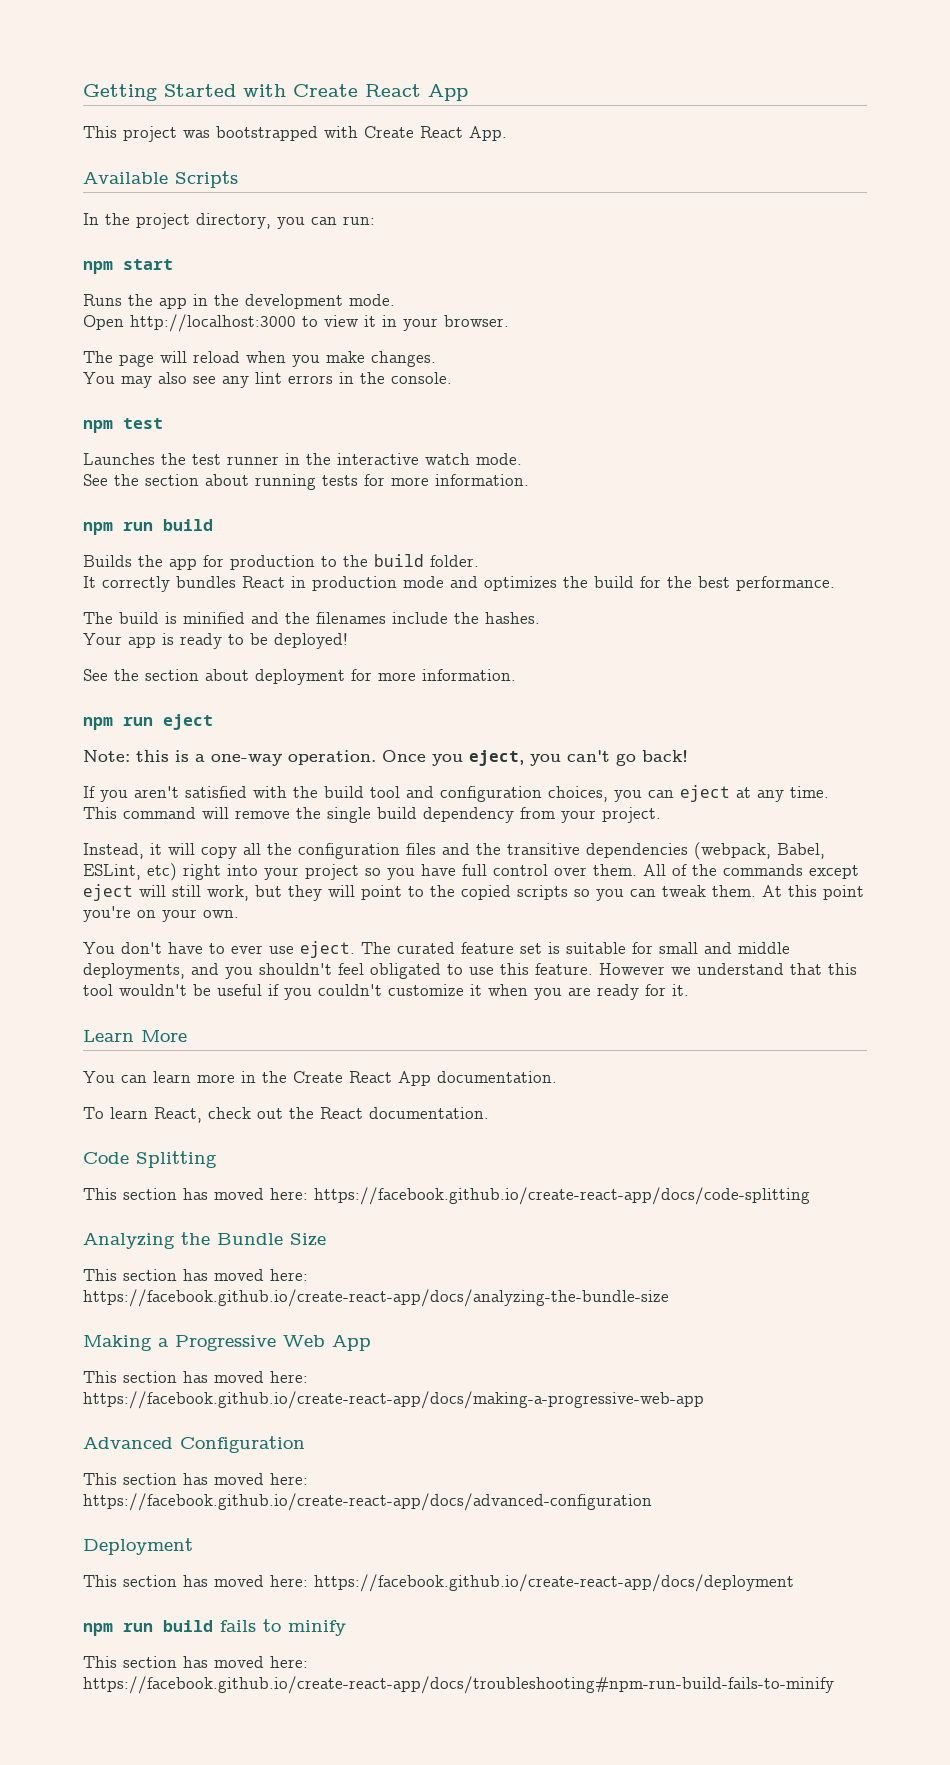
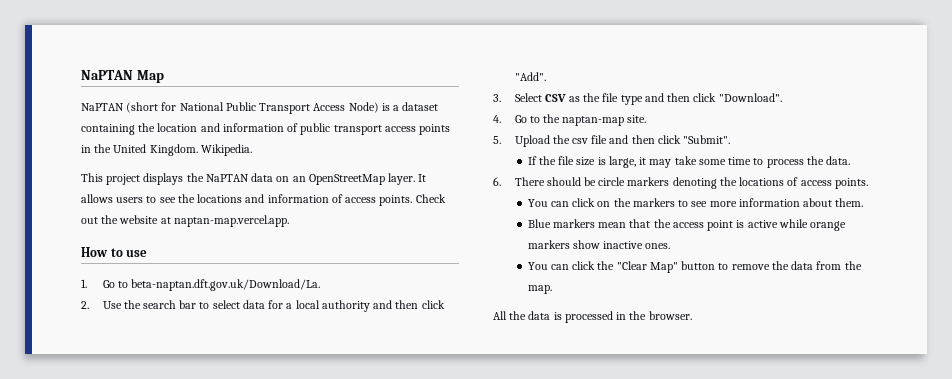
- Getting Started with Create React App
- This project was bootstrapped with Create React App.
- Available Scripts
- In the project directory, you can run:
- npm start
- Runs the app in the development mode.
- Open http://localhost:3000 to view it in your browser.
- The page will reload when you make changes.
- You may also see any lint errors in the console.
- npm test
- Launches the test runner in the interactive watch mode.
- See the section about running tests for more information.
- npm run build
- Builds the app for production to the build folder.
- It correctly bundles React in production mode and optimizes the build for the best performance.
- The build is minified and the filenames include the hashes.
- Your app is ready to be deployed!
- See the section about deployment for more information.
- npm run eject
- Note: this is a one-way operation. Once you eject, you can't go back!
- If you aren't satisfied with the build tool and configuration choices, you can eject at any time. This command will remove the single build dependency from your project.
- Instead, it will copy all the configuration files and the transitive dependencies (webpack, Babel, ESLint, etc) right into your project so you have full control over them. All of the commands except eject will still work, but they will point to the copied scripts so you can tweak them. At this point you're on your own.
- You don't have to ever use eject. The curated feature set is suitable for small and middle deployments, and you shouldn't feel obligated to use this feature. However we understand that this tool wouldn't be useful if you couldn't customize it when you are ready for it.
- Learn More
- You can learn more in the Create React App documentation.
- To learn React, check out the React documentation.
- Code Splitting
- This section has moved here: https://facebook.github.io/create-react-app/docs/code-splitting
- Analyzing the Bundle Size
- This section has moved here: https://facebook.github.io/create-react-app/docs/analyzing-the-bundle-size
- Making a Progressive Web App
- This section has moved here: https://facebook.github.io/create-react-app/docs/making-a-progressive-web-app
- Advanced Configuration
- This section has moved here: https://facebook.github.io/create-react-app/docs/advanced-configuration
- Deployment
- This section has moved here: https://facebook.github.io/create-react-app/docs/deployment
- npm run build fails to minify
- This section has moved here: https://facebook.github.io/create-react-app/docs/troubleshooting#npm-run-build-fails-to-minify
+ NaPTAN Map
+ NaPTAN (short for National Public Transport Access Node) is a dataset containing the location and information of public transport access points in the United Kingdom. Wikipedia.
+ This project displays the NaPTAN data on an OpenStreetMap layer. It allows users to see the locations and information of access points. Check out the website at naptan-map.vercel.app.
+ How to use
+ 1. Go to beta-naptan.dft.gov.uk/Download/La.
+ 2. Use the search bar to select data for a local authority and then click "Add".
+ 3. Select CSV as the file type and then click "Download".
+ 4. Go to the naptan-map site.
+ 5. Upload the csv file and then click "Submit".
+ If the file size is large, it may take some time to process the data.
+ 6. There should be circle markers denoting the locations of access points.
+ You can click on the markers to see more information about them.
+ Blue markers mean that the access point is active while orange markers show inactive ones.
+ You can click the "Clear Map" button to remove the data from the map.
+ All the data is processed in the browser.

